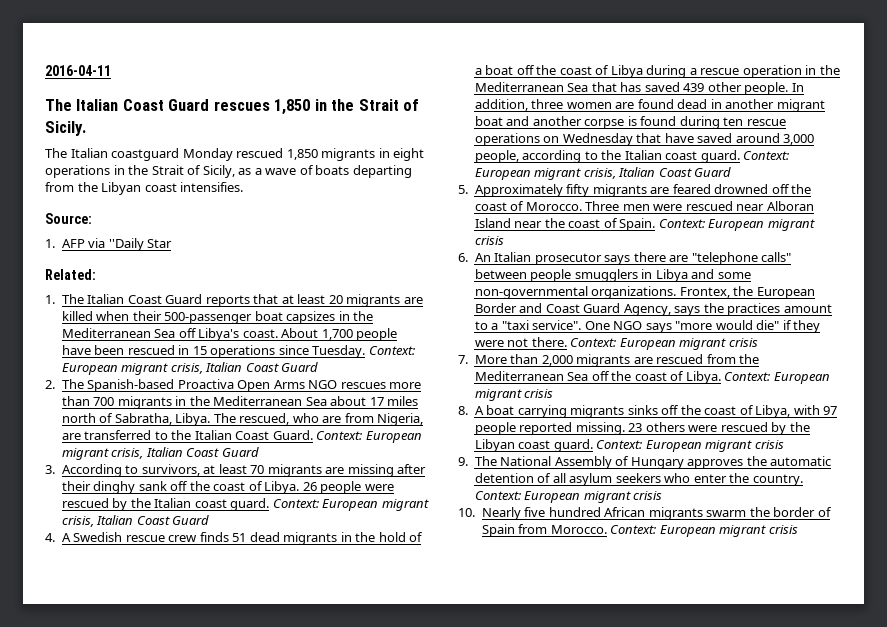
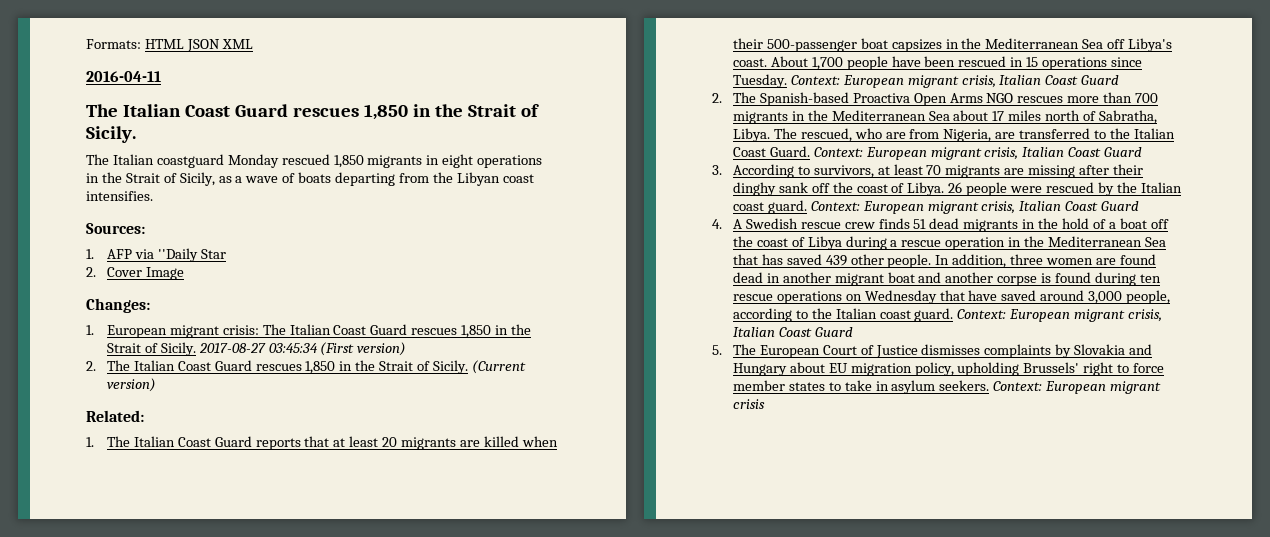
+ Formats: HTML JSON XML
- Source:
+ Sources:
+ 2. Cover Image
+ Changes:
+ 1. European migrant crisis: The Italian Coast Guard rescues 1,850 in the Strait of Sicily. 2017-08-27 03:45:34 (First version)
+ 2. The Italian Coast Guard rescues 1,850 in the Strait of Sicily. (Current version)
- 5. Approximately fifty migrants are feared drowned off the coast of Morocco. Three men were rescued near Alboran Island near the coast of Spain. Context: European migrant crisis
- 6. An Italian prosecutor says there are "telephone calls" between people smugglers in Libya and some non-governmental organizations. Frontex, the European Border and Coast Guard Agency, says the practices amount to a "taxi service". One NGO says "more would die" if they were not there. Context: European migrant crisis
- 7. More than 2,000 migrants are rescued from the Mediterranean Sea off the coast of Libya. Context: European migrant crisis
- 8. A boat carrying migrants sinks off the coast of Libya, with 97 people reported missing. 23 others were rescued by the Libyan coast guard. Context: European migrant crisis
- 9. The National Assembly of Hungary approves the automatic detention of all asylum seekers who enter the country. Context: European migrant crisis
- 10. Nearly five hundred African migrants swarm the border of Spain from Morocco.
+ 5. The European Court of Justice dismisses complaints by Slovakia and Hungary about EU migration policy, upholding Brussels' right to force member states to take in asylum seekers.

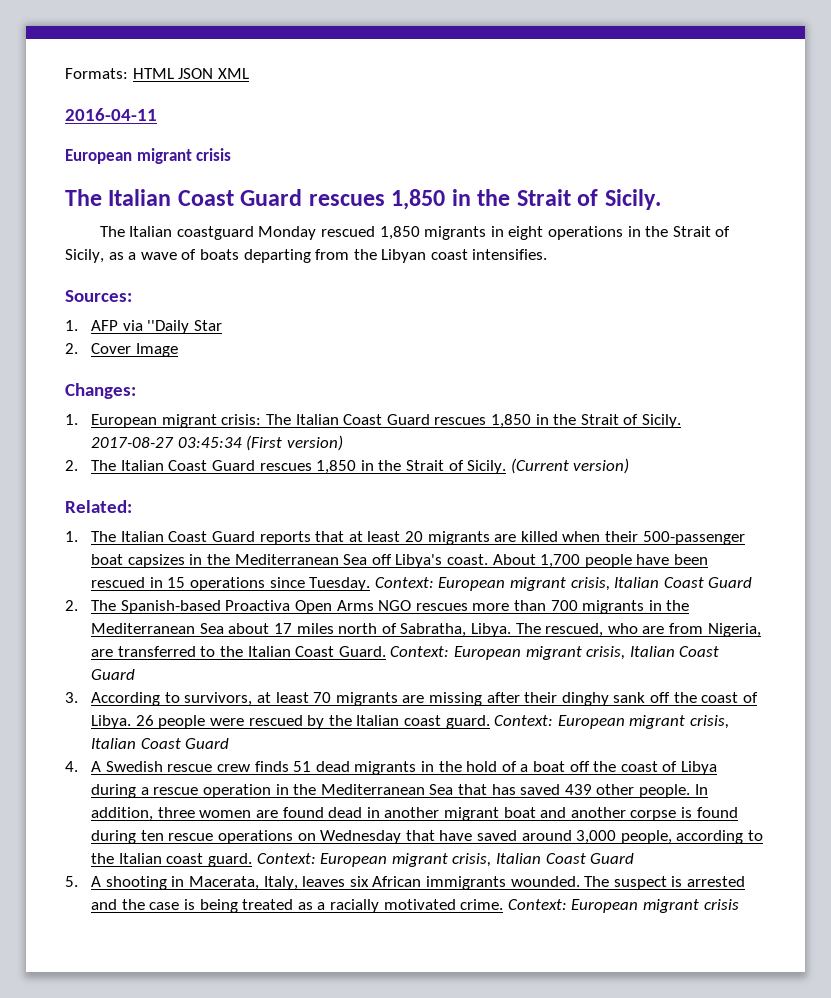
  2016-04-11
+ European migrant crisis
- 5. The European Court of Justice dismisses complaints by Slovakia and Hungary about EU migration policy, upholding Brussels' right to force member states to take in asylum seekers.
+ 5. A shooting in Macerata, Italy, leaves six African immigrants wounded. The suspect is arrested and the case is being treated as a racially motivated crime.

